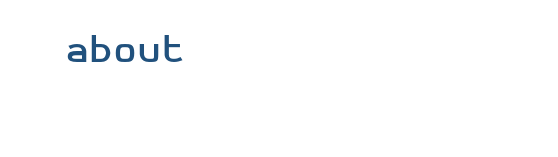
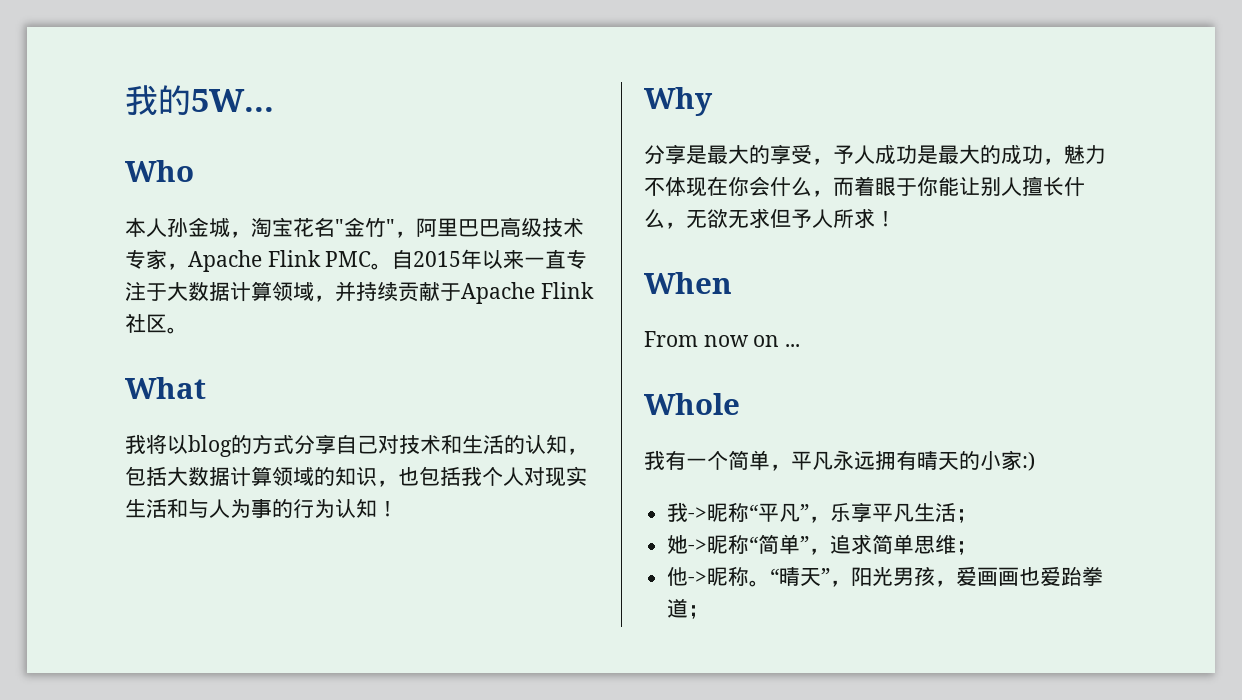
- about
+ 我的5W...
+ Who
+ 本人孙金城，淘宝花名"金竹"，阿里巴巴高级技术专家，Apache Flink PMC。自2015年以来一直专注于大数据计算领域，并持续贡献于Apache Flink社区。
+ What
+ 我将以blog的方式分享自己对技术和生活的认知，包括大数据计算领域的知识，也包括我个人对现实生活和与人为事的行为认知！
+ Why
+ 分享是最大的享受，予人成功是最大的成功，魅力不体现在你会什么，而着眼于你能让别人擅长什么，无欲无求但予人所求！
+ When
+ From now on ...
+ Whole
+ 我有一个简单，平凡永远拥有晴天的小家:)
+ 我->昵称“平凡”，乐享平凡生活；
+ 她->昵称“简单”，追求简单思维；
+ 他->昵称。“晴天”，阳光男孩，爱画画也爱跆拳道；

